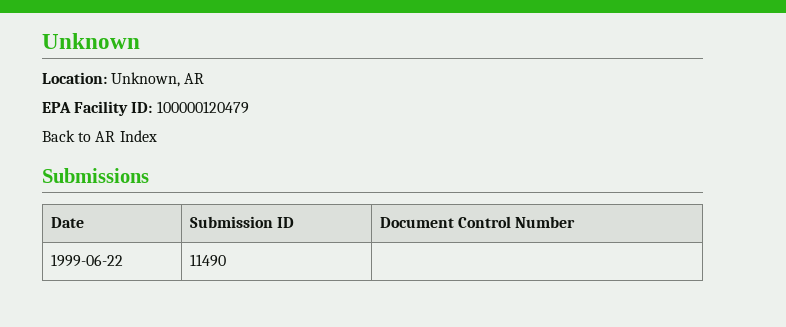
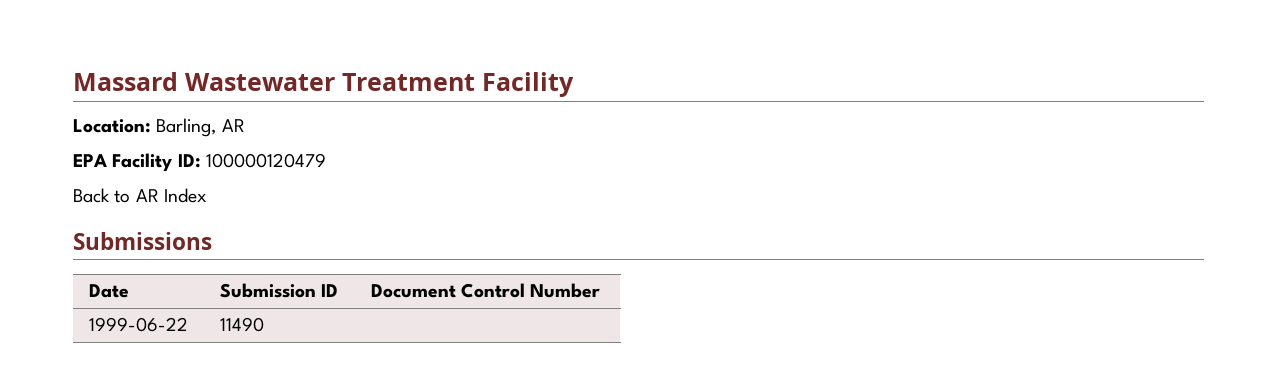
- Unknown
+ Massard Wastewater Treatment Facility
- Location: Unknown, AR
+ Location: Barling, AR

